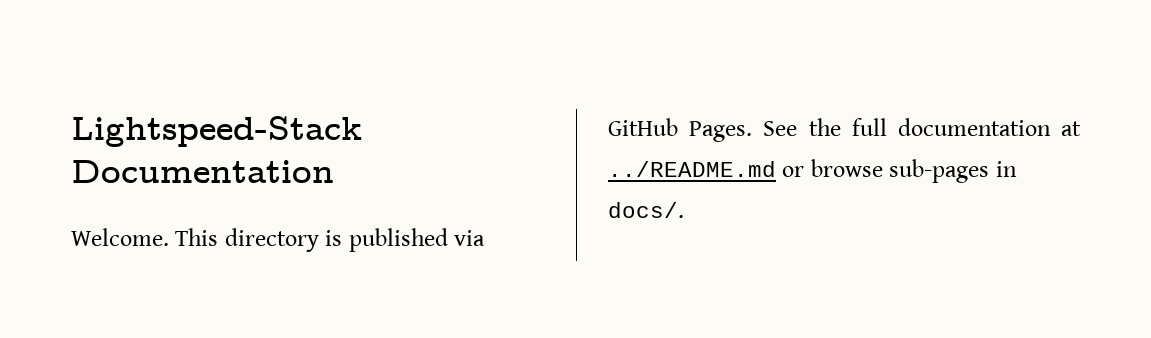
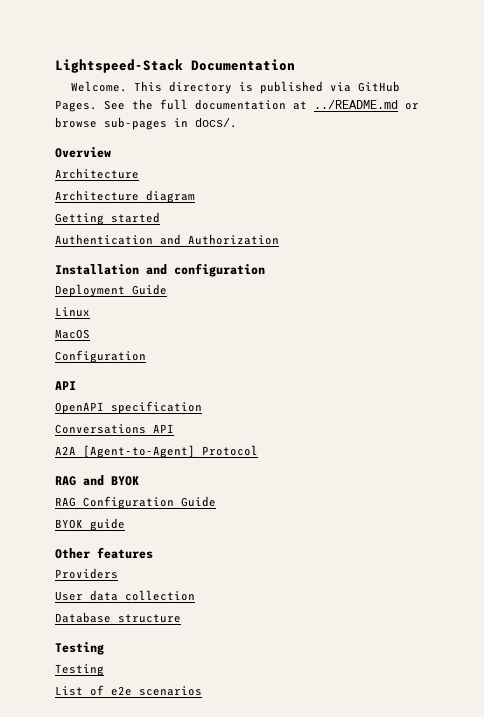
+ Overview
+ Architecture
+ Architecture diagram
+ Getting started
+ Authentication and Authorization
+ Installation and configuration
+ Deployment Guide
+ Linux
+ MacOS
+ Configuration
+ API
+ OpenAPI specification
+ Conversations API
+ A2A [Agent-to-Agent] Protocol
+ RAG and BYOK
+ RAG Configuration Guide
+ BYOK guide
+ Other features
+ Providers
+ User data collection
+ Database structure
+ Testing
+ Testing
+ List of e2e scenarios

